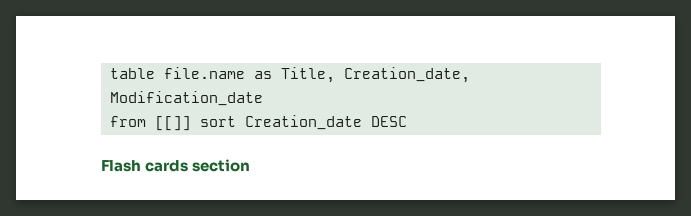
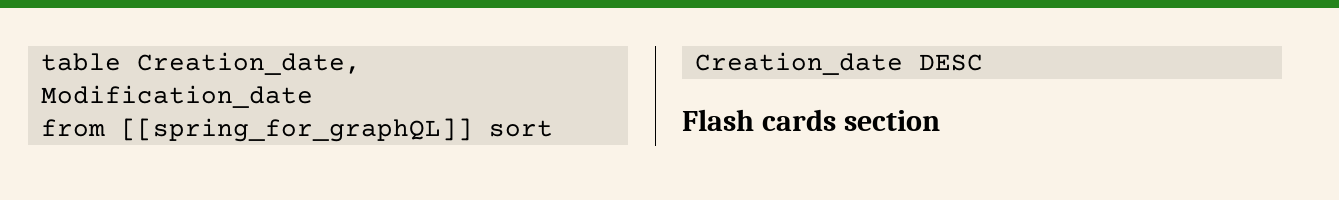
- table file.name as Title, Creation_date, Modification_date
+ table Creation_date, Modification_date
- from [[]] sort Creation_date DESC
+ from [[spring_for_graphQL]] sort Creation_date DESC

